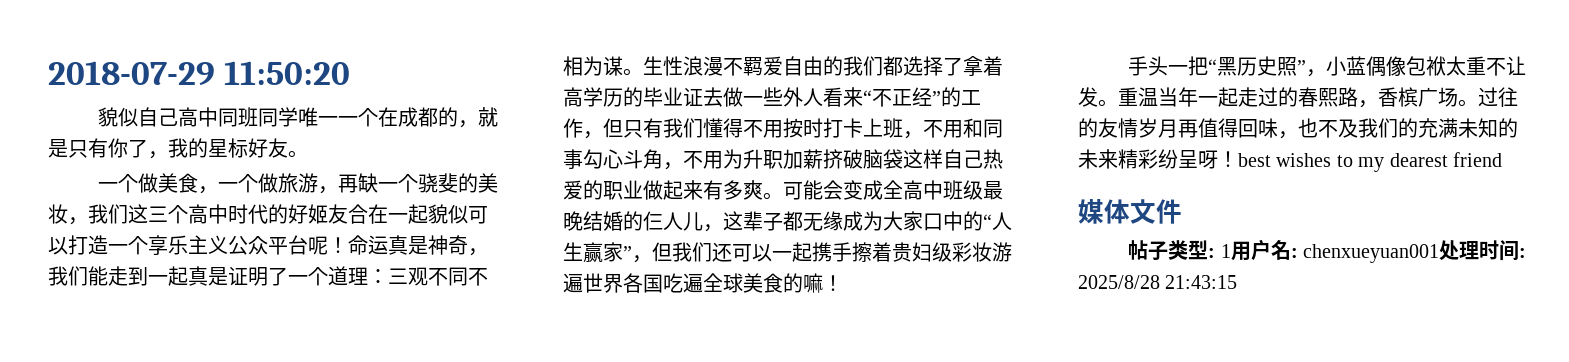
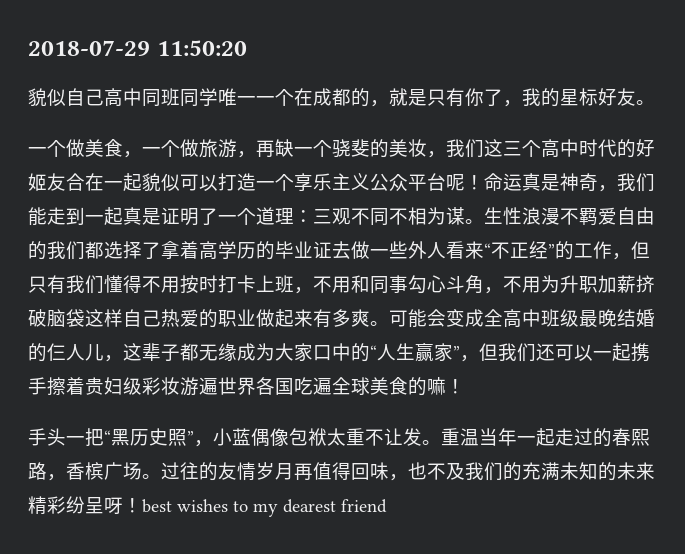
- 媒体文件
- 帖子类型: 1用户名: chenxueyuan001处理时间: 2025/8/28 21:43:15

